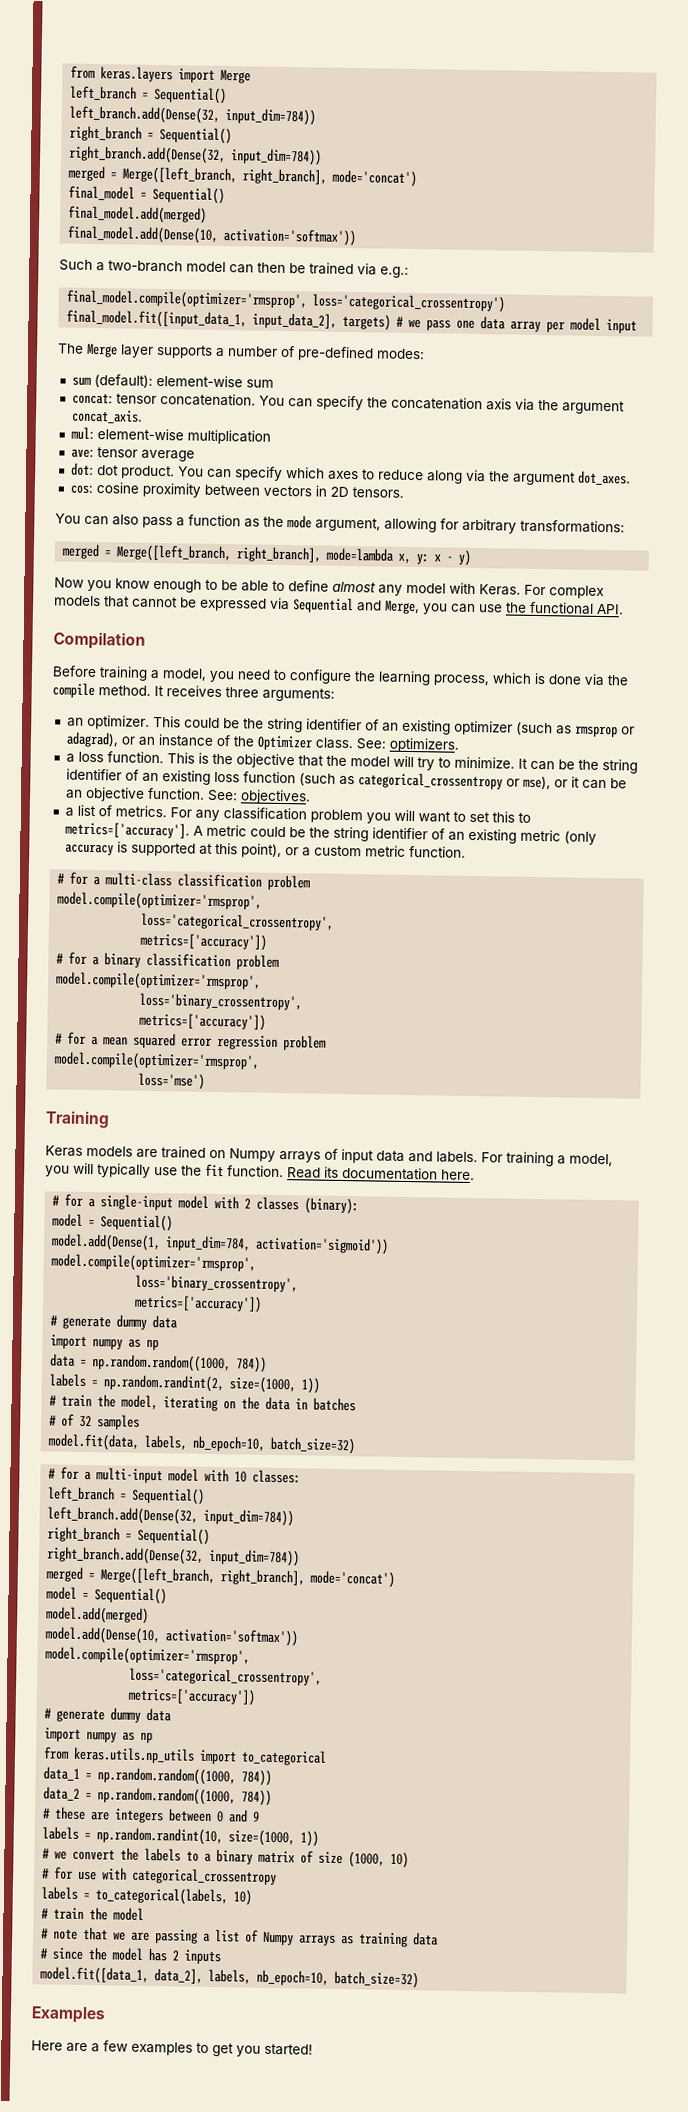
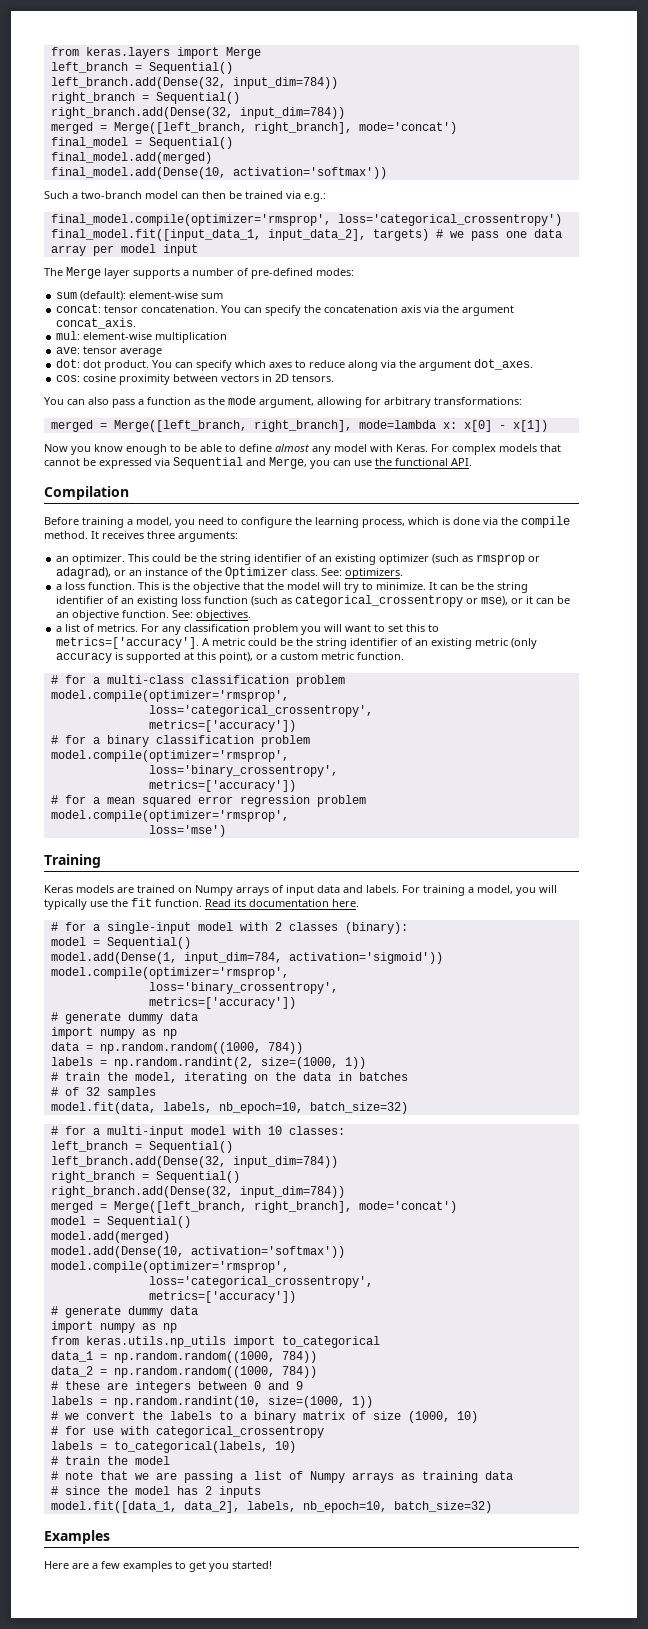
- merged = Merge([left_branch, right_branch], mode=lambda x, y: x - y)
+ merged = Merge([left_branch, right_branch], mode=lambda x: x[0] - x[1])

